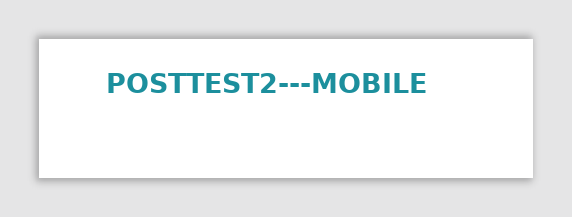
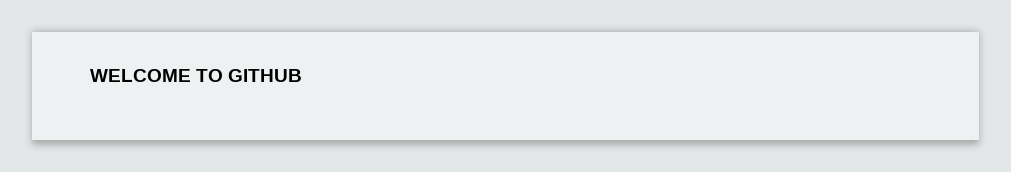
- POSTTEST2---MOBILE
+ WELCOME TO GITHUB

